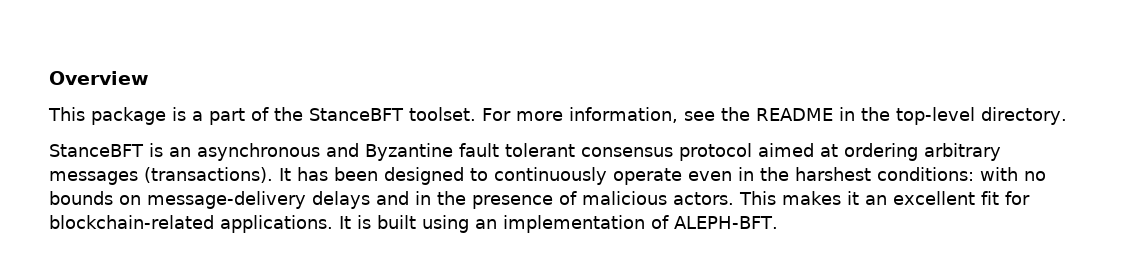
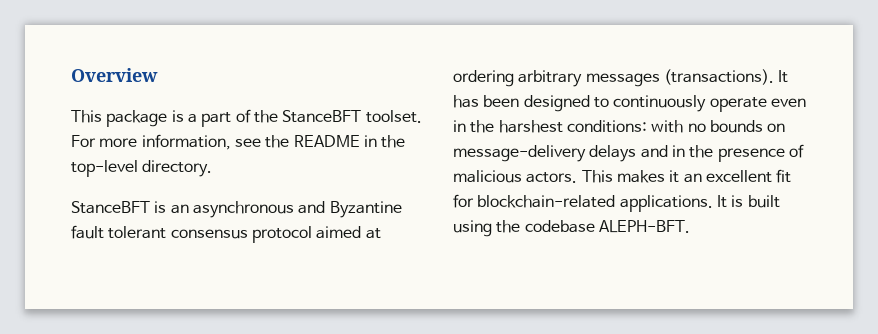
- It is built using an implementation of ALEPH-BFT.
+ It is built using the codebase ALEPH-BFT.

